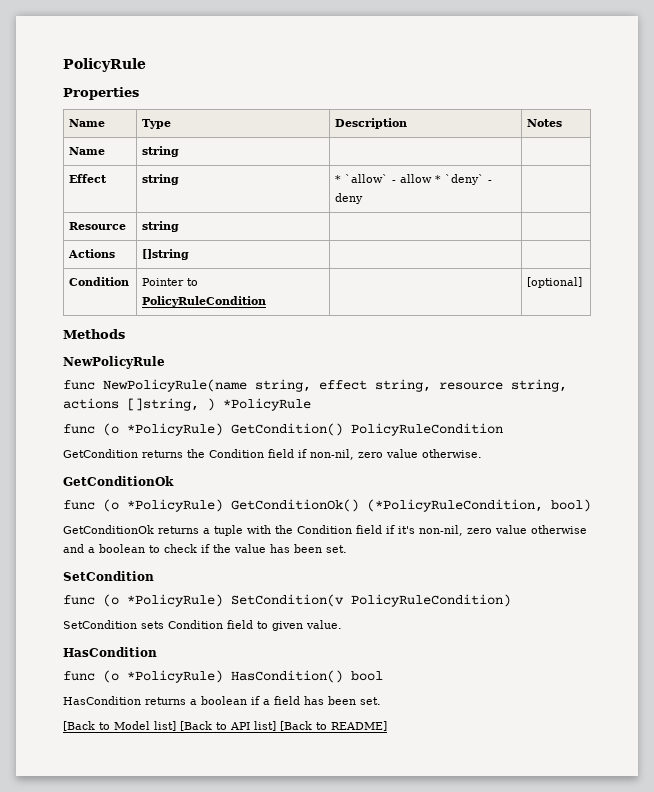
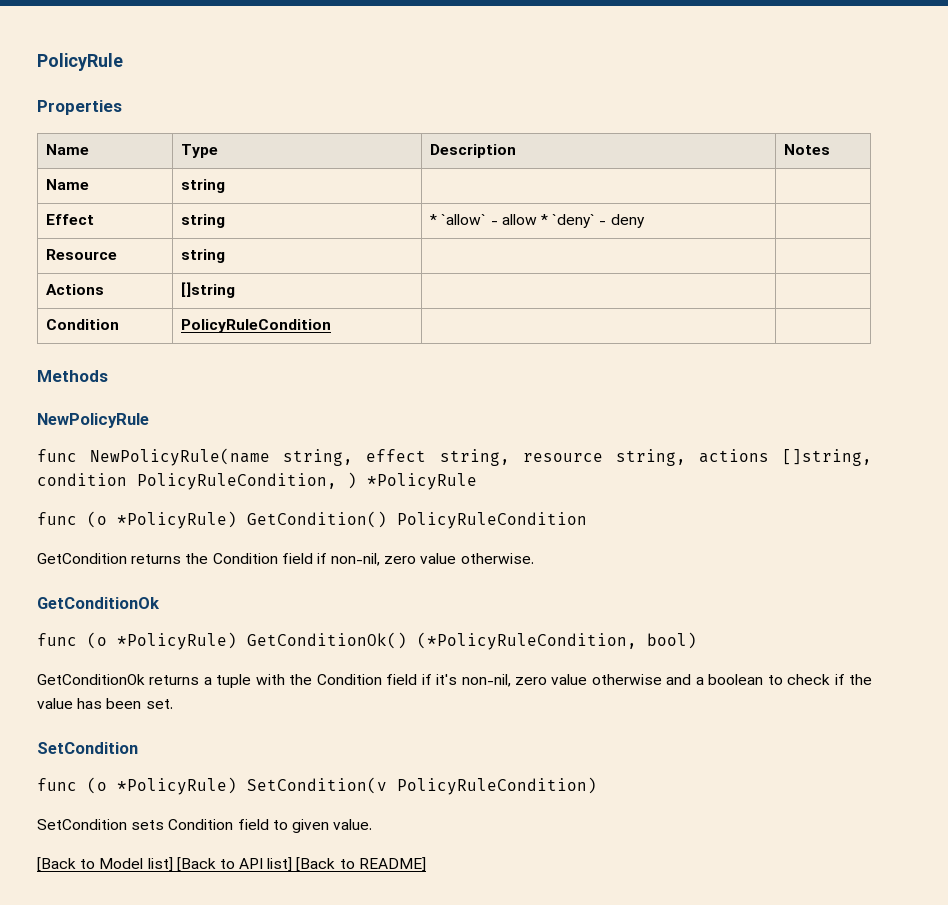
- Condition | Pointer to PolicyRuleCondition | | [optional]
+ Condition | PolicyRuleCondition | |
- func NewPolicyRule(name string, effect string, resource string, actions []string, ) *PolicyRule
+ func NewPolicyRule(name string, effect string, resource string, actions []string, condition PolicyRuleCondition, ) *PolicyRule
  SetCondition sets Condition field to given value.
- HasCondition
- func (o *PolicyRule) HasCondition() bool
- HasCondition returns a boolean if a field has been set.

